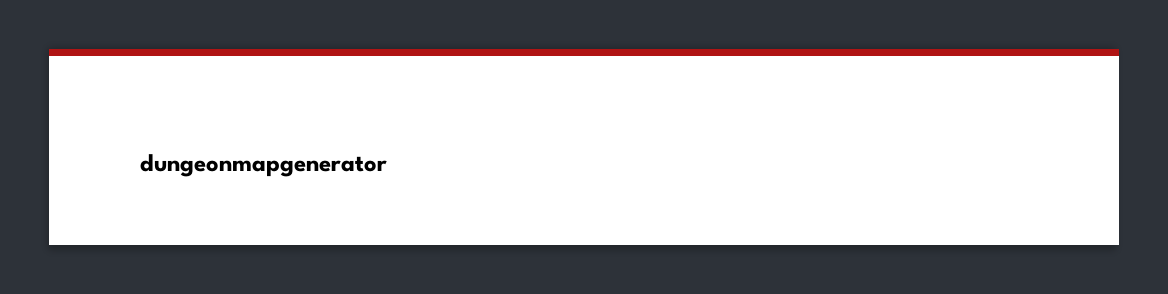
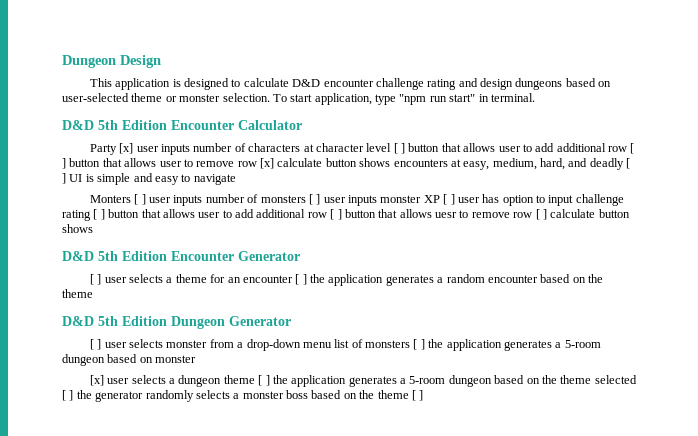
- dungeonmapgenerator
+ Dungeon Design
+ This application is designed to calculate D&D encounter challenge rating and design dungeons based on user-selected theme or monster selection. To start application, type "npm run start" in terminal.
+ D&D 5th Edition Encounter Calculator
+ Party [x] user inputs number of characters at character level [ ] button that allows user to add additional row [ ] button that allows user to remove row [x] calculate button shows encounters at easy, medium, hard, and deadly [ ] UI is simple and easy to navigate
+ Monters [ ] user inputs number of monsters [ ] user inputs monster XP [ ] user has option to input challenge rating [ ] button that allows user to add additional row [ ] button that allows uesr to remove row [ ] calculate button shows
+ D&D 5th Edition Encounter Generator
+ [ ] user selects a theme for an encounter [ ] the application generates a random encounter based on the theme
+ D&D 5th Edition Dungeon Generator
+ [ ] user selects monster from a drop-down menu list of monsters [ ] the application generates a 5-room dungeon based on monster
+ [x] user selects a dungeon theme [ ] the application generates a 5-room dungeon based on the theme selected [ ] the generator randomly selects a monster boss based on the theme [ ]

